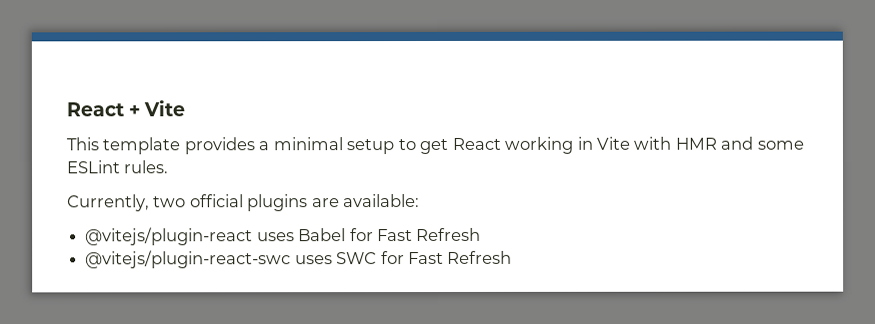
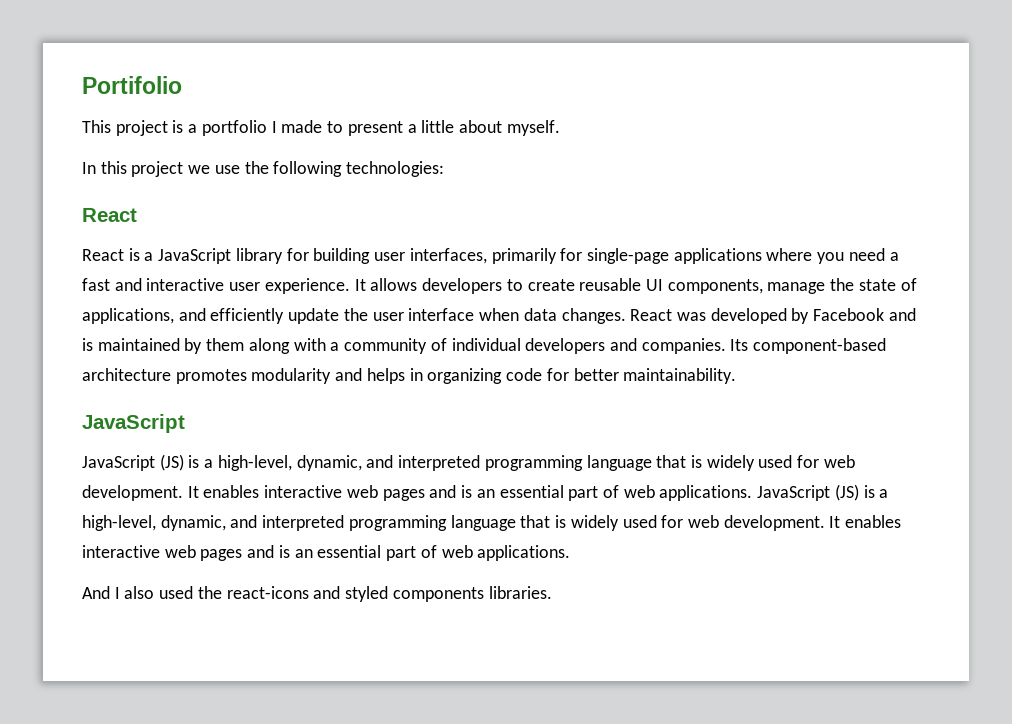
- React + Vite
- This template provides a minimal setup to get React working in Vite with HMR and some ESLint rules.
- Currently, two official plugins are available:
- @vitejs/plugin-react uses Babel for Fast Refresh
- @vitejs/plugin-react-swc uses SWC for Fast Refresh
+ Portifolio
+ This project is a portfolio I made to present a little about myself.
+ In this project we use the following technologies:
+ React
+ React is a JavaScript library for building user interfaces, primarily for single-page applications where you need a fast and interactive user experience. It allows developers to create reusable UI components, manage the state of applications, and efficiently update the user interface when data changes. React was developed by Facebook and is maintained by them along with a community of individual developers and companies. Its component-based architecture promotes modularity and helps in organizing code for better maintainability.
+ JavaScript
+ JavaScript (JS) is a high-level, dynamic, and interpreted programming language that is widely used for web development. It enables interactive web pages and is an essential part of web applications. JavaScript (JS) is a high-level, dynamic, and interpreted programming language that is widely used for web development. It enables interactive web pages and is an essential part of web applications.
+ And I also used the react-icons and styled components libraries.

